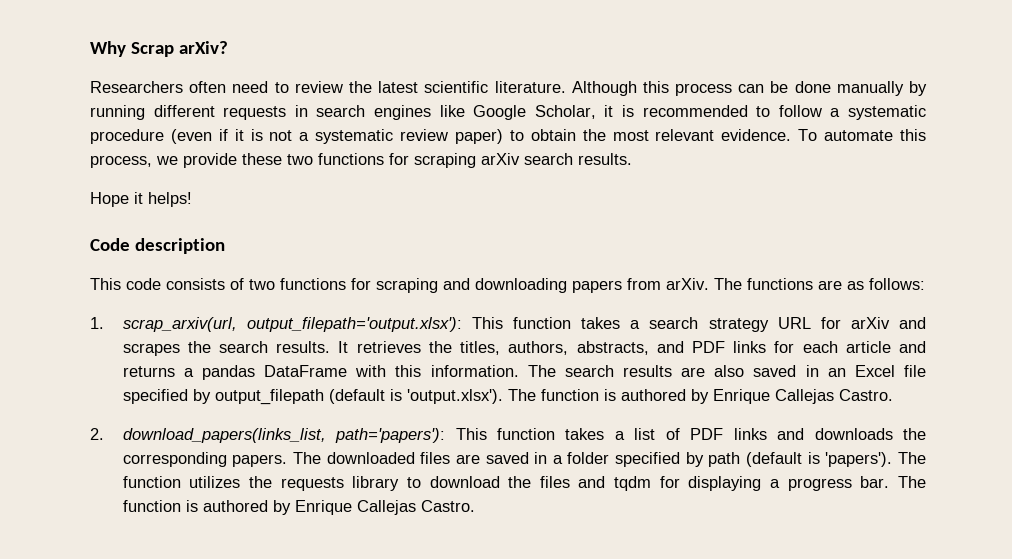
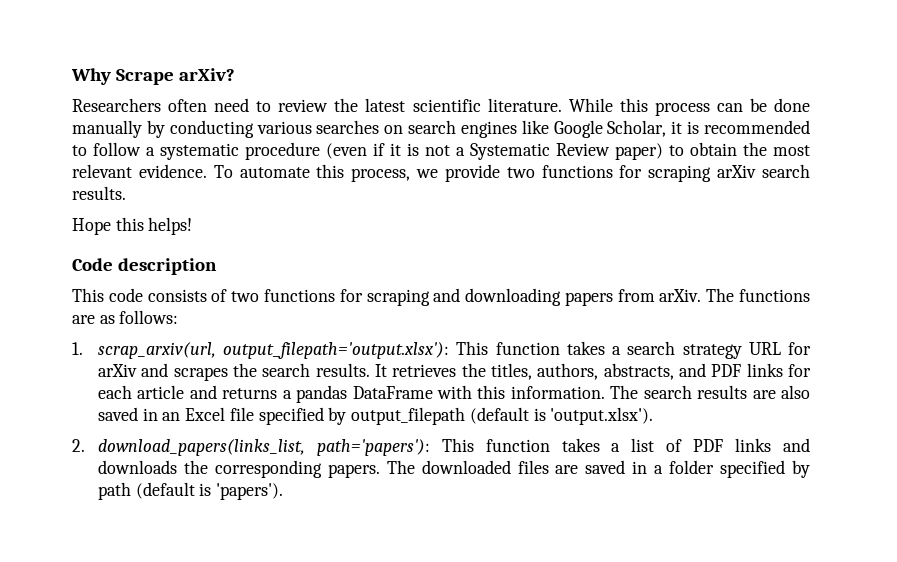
- Why Scrap arXiv?
+ Why Scrape arXiv?
- Although this process can be done manually by running different requests in search engines like Google Scholar, it is recommended to follow a systematic procedure (even if it is not a systematic review paper) to obtain the most relevant evidence.
+ While this process can be done manually by conducting various searches on search engines like Google Scholar, it is recommended to follow a systematic procedure (even if it is not a Systematic Review paper) to obtain the most relevant evidence.
- To automate this process, we provide these two functions for scraping arXiv search results.
+ To automate this process, we provide two functions for scraping arXiv search results.
- Hope it helps!
+ Hope this helps!
- The search results are also saved in an Excel file specified by output_filepath (default is 'output.xlsx'). The function is authored by Enrique Callejas Castro.
+ The search results are also saved in an Excel file specified by output_filepath (default is 'output.xlsx').
- The function utilizes the requests library to download the files and tqdm for displaying a progress bar. The function is authored by Enrique Callejas Castro.

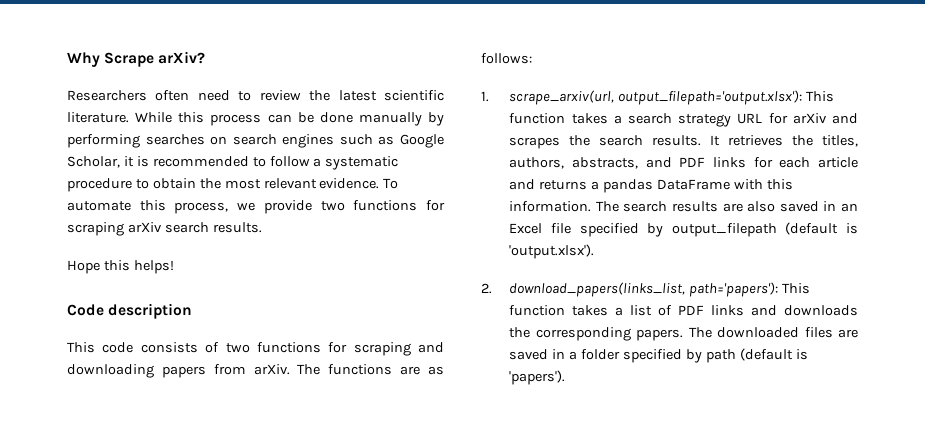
- While this process can be done manually by conducting various searches on search engines like Google Scholar, it is recommended to follow a systematic procedure (even if it is not a Systematic Review paper) to obtain the most relevant evidence.
+ While this process can be done manually by performing searches on search engines such as Google Scholar, it is recommended to follow a systematic procedure to obtain the most relevant evidence.
- 1. scrap_arxiv(url, output_filepath='output.xlsx'): This function takes a search strategy URL for arXiv and scrapes the search results.
+ 1. scrape_arxiv(url, output_filepath='output.xlsx'): This function takes a search strategy URL for arXiv and scrapes the search results.

